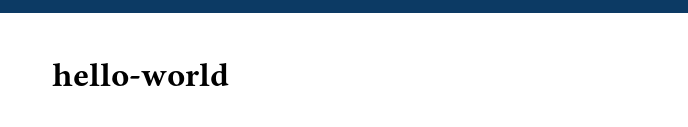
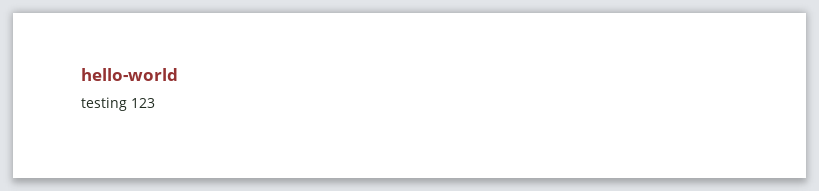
+ testing 123

